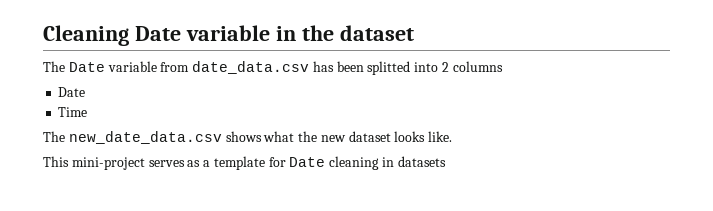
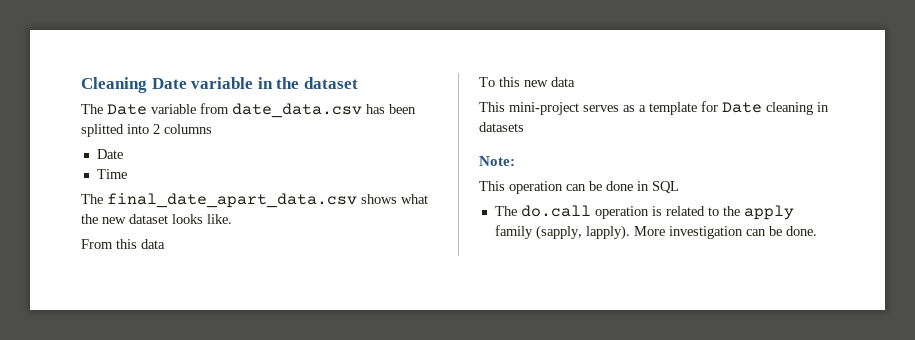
- The new_date_data.csv shows what the new dataset looks like.
+ The final_date_apart_data.csv shows what the new dataset looks like.
+ From this data
+ To this new data
+ Note:
+ This operation can be done in SQL
+ The do.call operation is related to the apply family (sapply, lapply). More investigation can be done.

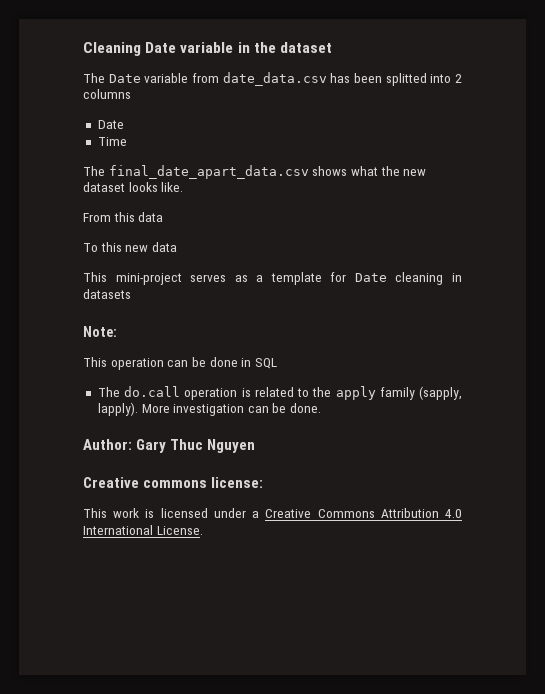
+ Author: Gary Thuc Nguyen
+ Creative commons license:
+ This work is licensed under a Creative Commons Attribution 4.0 International License.

